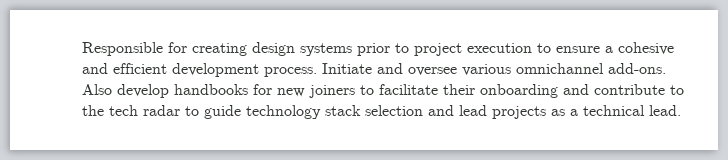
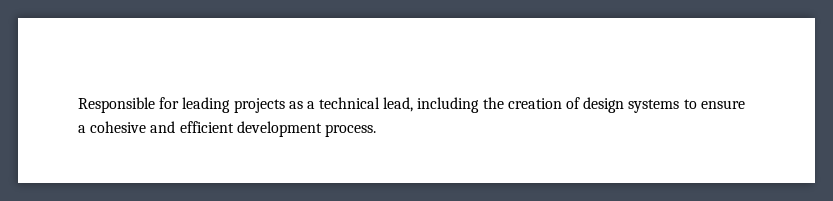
- Responsible for creating design systems prior to project execution to ensure a cohesive and efficient development process. Initiate and oversee various omnichannel add-ons. Also develop handbooks for new joiners to facilitate their onboarding and contribute to the tech radar to guide technology stack selection and lead projects as a technical lead.
+ Responsible for leading projects as a technical lead, including the creation of design systems to ensure a cohesive and efficient development process.

